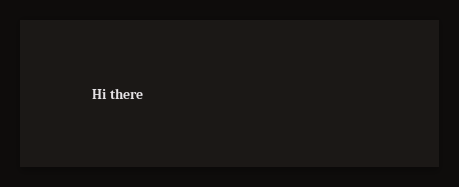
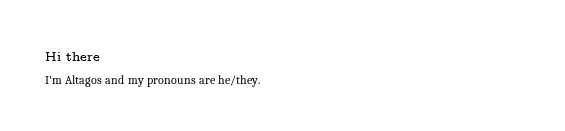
+ I'm Altagos and my pronouns are he/they.

